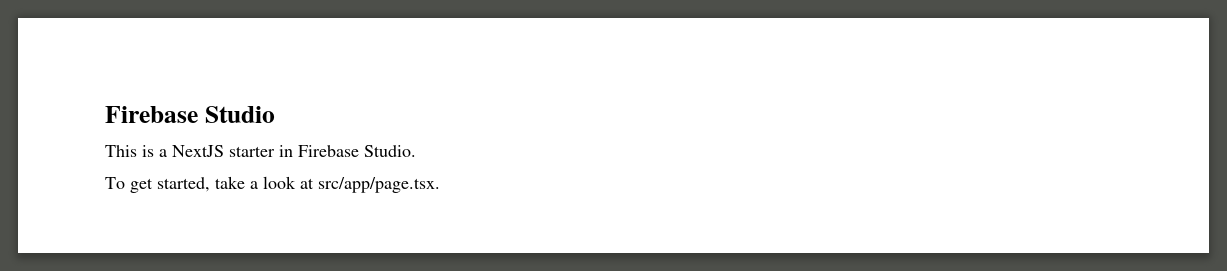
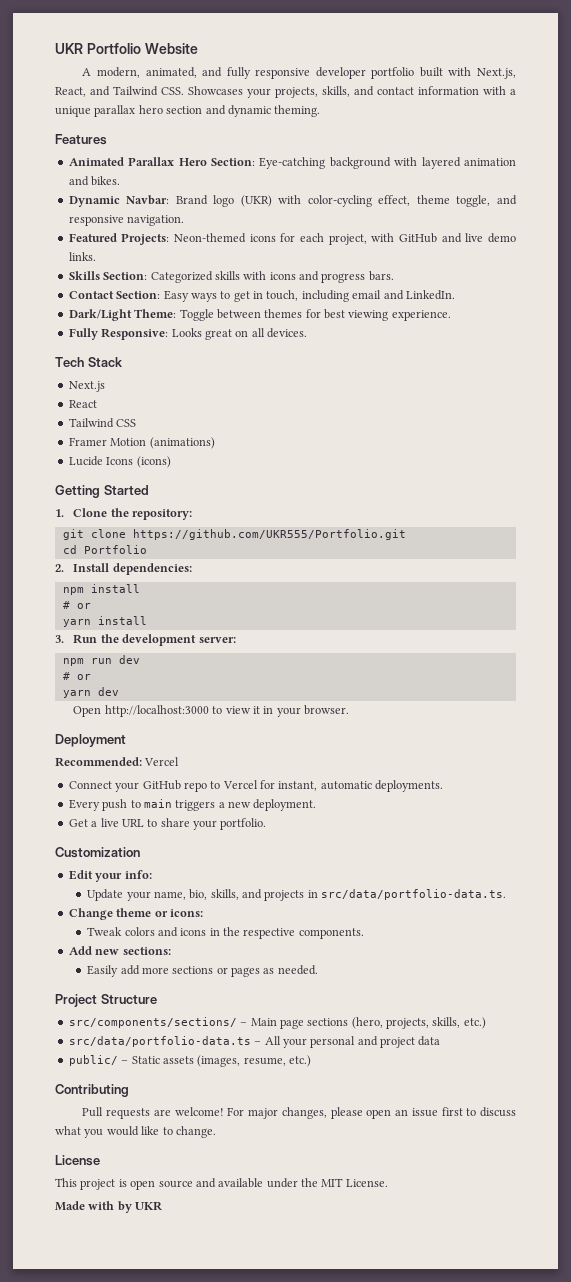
- Firebase Studio
- This is a NextJS starter in Firebase Studio.
- To get started, take a look at src/app/page.tsx.
+ UKR Portfolio Website
+ A modern, animated, and fully responsive developer portfolio built with Next.js, React, and Tailwind CSS. Showcases your projects, skills, and contact information with a unique parallax hero section and dynamic theming.
+ Features
+ Animated Parallax Hero Section: Eye-catching background with layered animation and bikes.
+ Dynamic Navbar: Brand logo (UKR) with color-cycling effect, theme toggle, and responsive navigation.
+ Featured Projects: Neon-themed icons for each project, with GitHub and live demo links.
+ Skills Section: Categorized skills with icons and progress bars.
+ Contact Section: Easy ways to get in touch, including email and LinkedIn.
+ Dark/Light Theme: Toggle between themes for best viewing experience.
+ Fully Responsive: Looks great on all devices.
+ Tech Stack
+ Next.js
+ React
+ Tailwind CSS
+ Framer Motion (animations)
+ Lucide Icons (icons)
+ Getting Started
+ 1. Clone the repository:
+ git clone https://github.com/UKR555/Portfolio.git
+ cd Portfolio
+ 2. Install dependencies:
+ npm install
+ # or
+ yarn install
+ 3. Run the development server:
+ npm run dev
+ # or
+ yarn dev
+ Open http://localhost:3000 to view it in your browser.
+ Deployment
+ Recommended: Vercel
+ Connect your GitHub repo to Vercel for instant, automatic deployments.
+ Every push to main triggers a new deployment.
+ Get a live URL to share your portfolio.
+ Customization
+ Edit your info:
+ Update your name, bio, skills, and projects in src/data/portfolio-data.ts.
+ Change theme or icons:
+ Tweak colors and icons in the respective components.
+ Add new sections:
+ Easily add more sections or pages as needed.
+ Project Structure
+ src/components/sections/ – Main page sections (hero, projects, skills, etc.)
+ src/data/portfolio-data.ts – All your personal and project data
+ public/ – Static assets (images, resume, etc.)
+ Contributing
+ Pull requests are welcome! For major changes, please open an issue first to discuss what you would like to change.
+ License
+ This project is open source and available under the MIT License.
+ Made with by UKR

